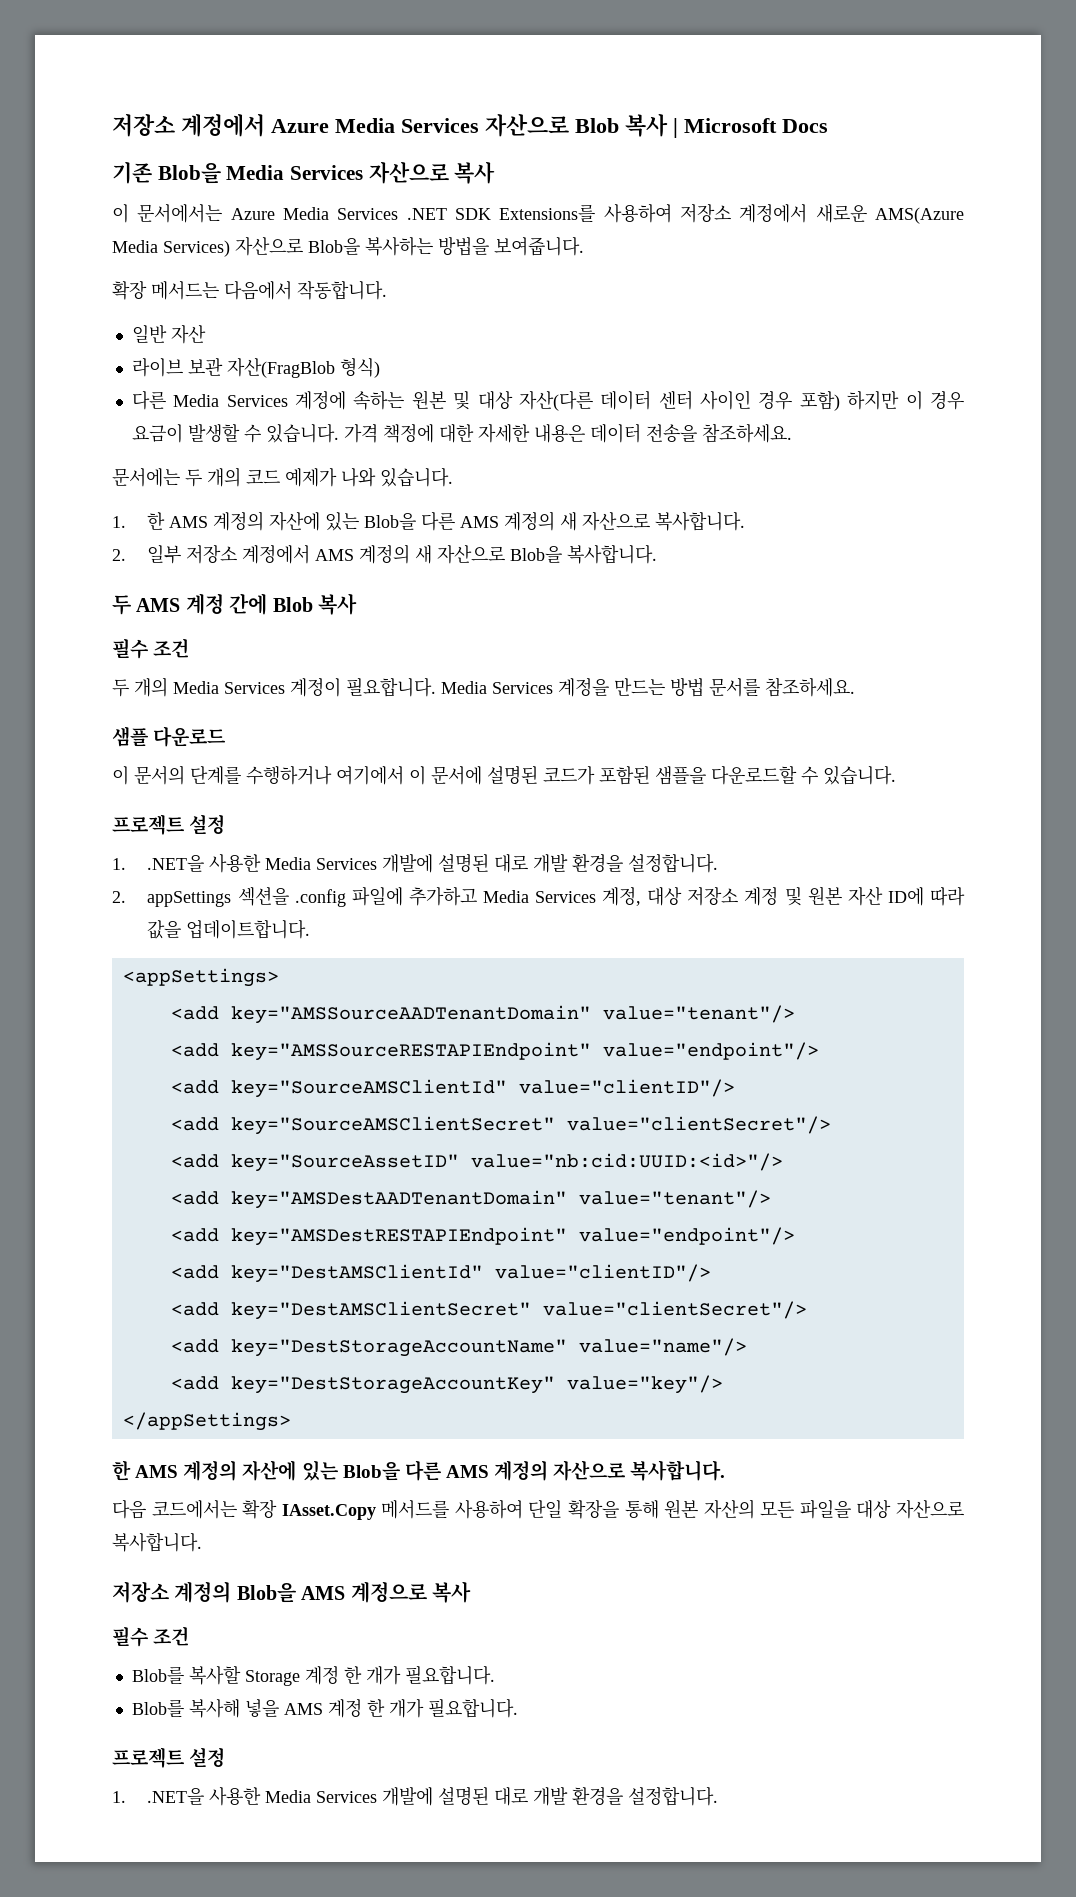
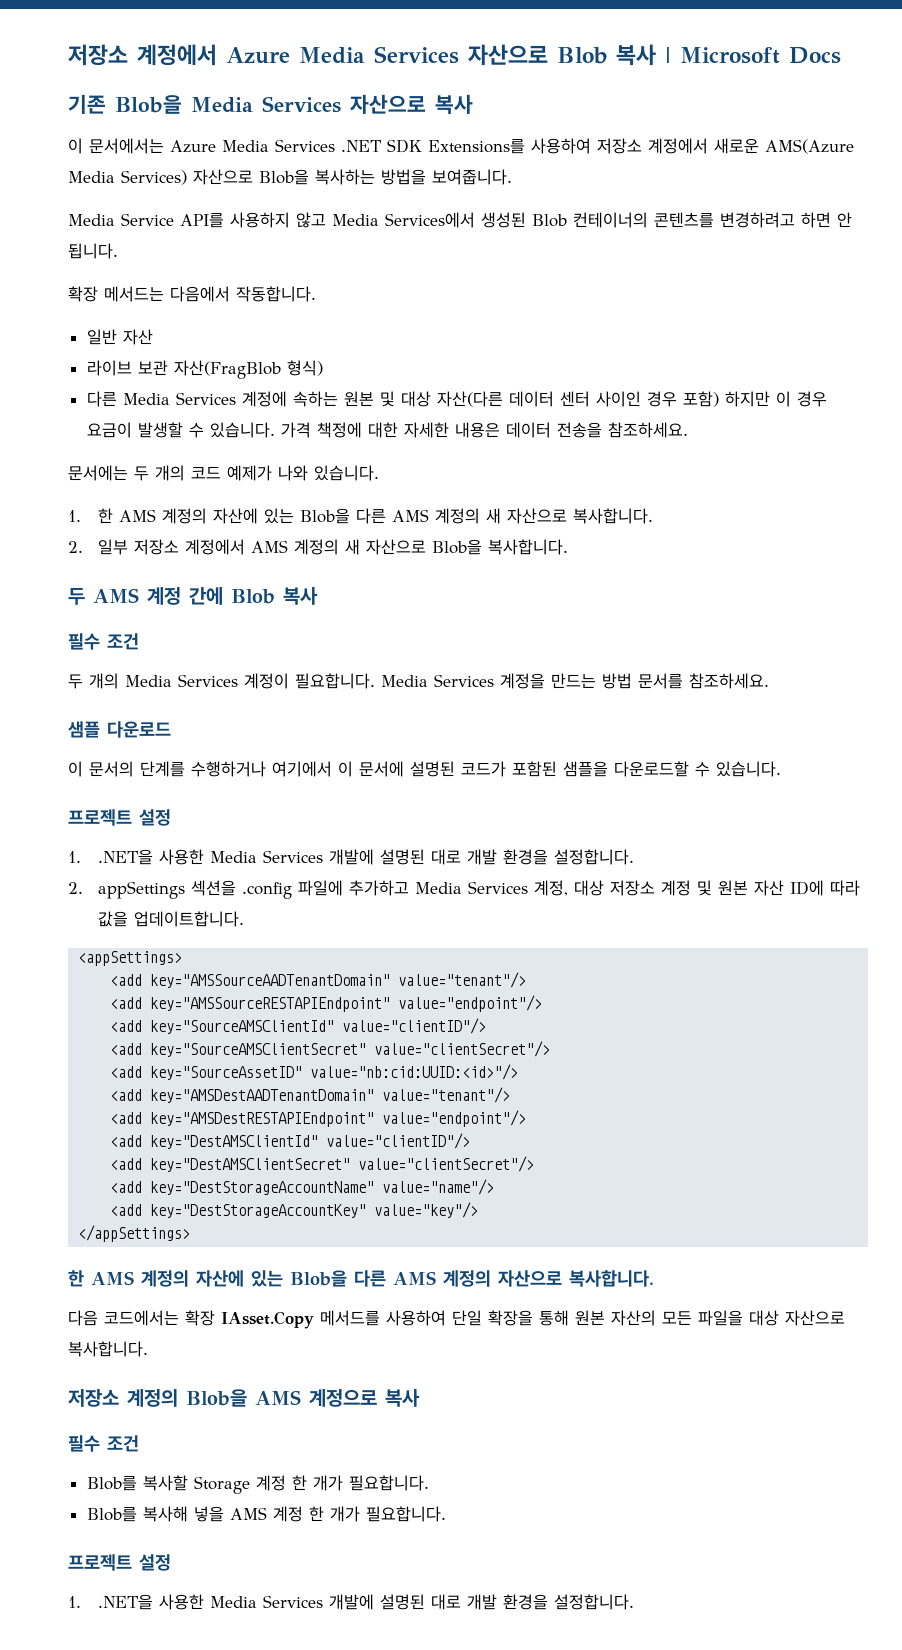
+ Media Service API를 사용하지 않고 Media Services에서 생성된 Blob 컨테이너의 콘텐츠를 변경하려고 하면 안 됩니다.

